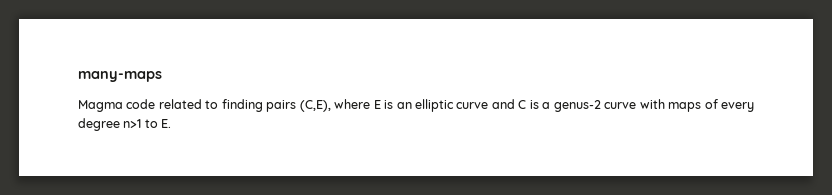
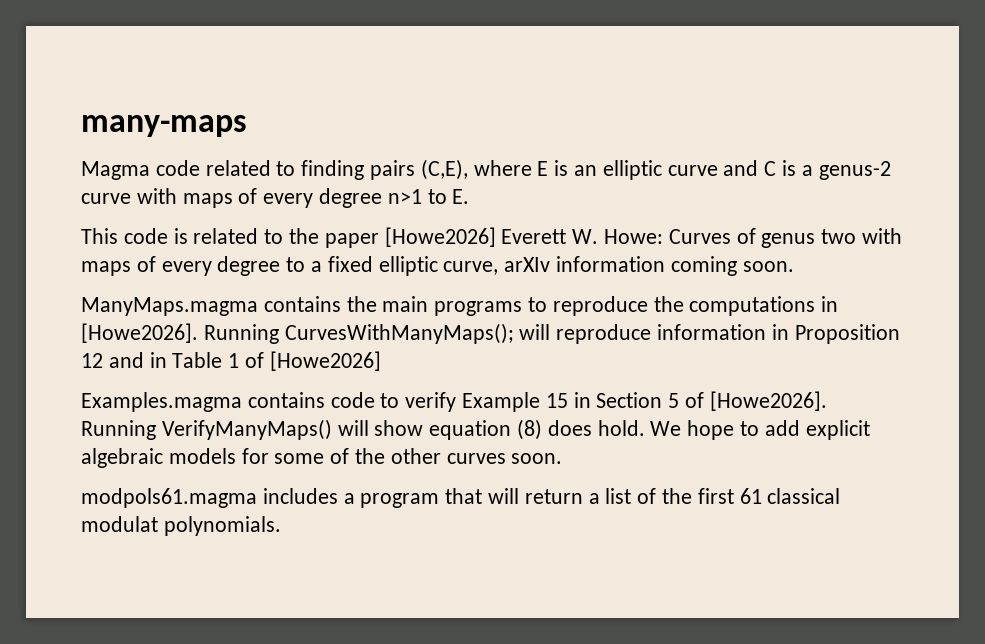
+ This code is related to the paper [Howe2026] Everett W. Howe: Curves of genus two with maps of every degree to a fixed elliptic curve, arXIv information coming soon.
+ ManyMaps.magma contains the main programs to reproduce the computations in [Howe2026]. Running CurvesWithManyMaps(); will reproduce information in Proposition 12 and in Table 1 of [Howe2026]
+ Examples.magma contains code to verify Example 15 in Section 5 of [Howe2026]. Running VerifyManyMaps() will show equation (8) does hold. We hope to add explicit algebraic models for some of the other curves soon.
+ modpols61.magma includes a program that will return a list of the first 61 classical modulat polynomials.

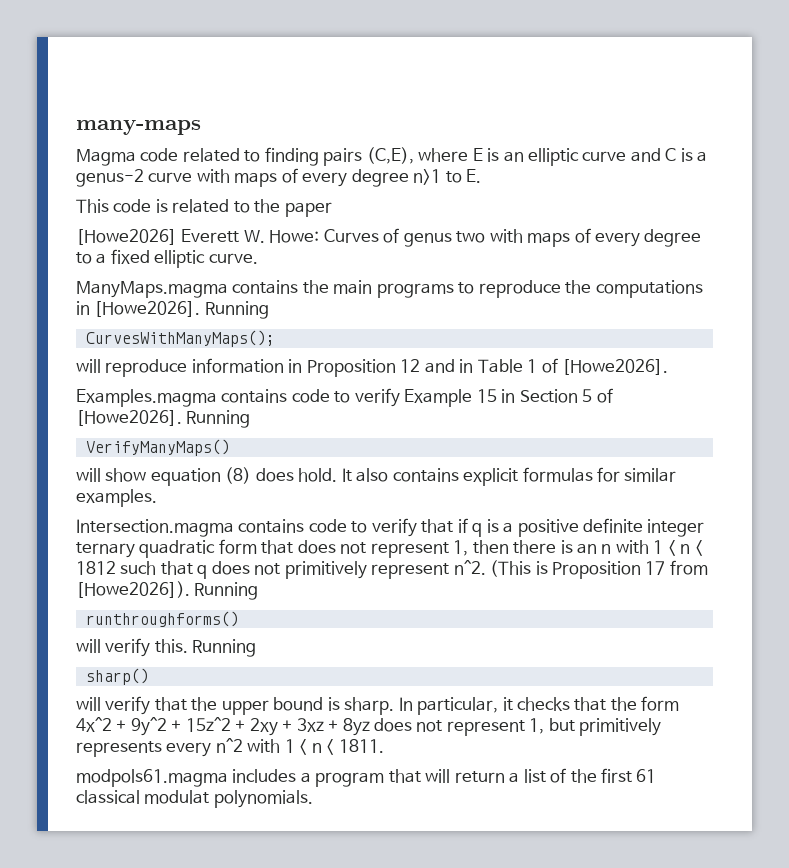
- This code is related to the paper [Howe2026] Everett W. Howe: Curves of genus two with maps of every degree to a fixed elliptic curve, arXIv information coming soon.
+ This code is related to the paper
+ [Howe2026] Everett W. Howe: Curves of genus two with maps of every degree to a fixed elliptic curve.
- ManyMaps.magma contains the main programs to reproduce the computations in [Howe2026]. Running CurvesWithManyMaps(); will reproduce information in Proposition 12 and in Table 1 of [Howe2026]
+ ManyMaps.magma contains the main programs to reproduce the computations in [Howe2026]. Running
+ CurvesWithManyMaps();
+ will reproduce information in Proposition 12 and in Table 1 of [Howe2026].
- Examples.magma contains code to verify Example 15 in Section 5 of [Howe2026]. Running VerifyManyMaps() will show equation (8) does hold.
+ Examples.magma contains code to verify Example 15 in Section 5 of [Howe2026]. Running
+ VerifyManyMaps()
+ will show equation (8) does hold.
- We hope to add explicit algebraic models for some of the other curves soon.
+ It also contains explicit formulas for similar examples.
+ Intersection.magma contains code to verify that if q is a positive definite integer ternary quadratic form that does not represent 1, then there is an n with 1 < n < 1812 such that q does not primitively represent n^2. (This is Proposition 17 from [Howe2026]). Running
+ runthroughforms()
+ will verify this. Running
+ sharp()
+ will verify that the upper bound is sharp. In particular, it checks that the form 4x^2 + 9y^2 + 15z^2 + 2xy + 3xz + 8yz does not represent 1, but primitively represents every n^2 with 1 < n < 1811.

